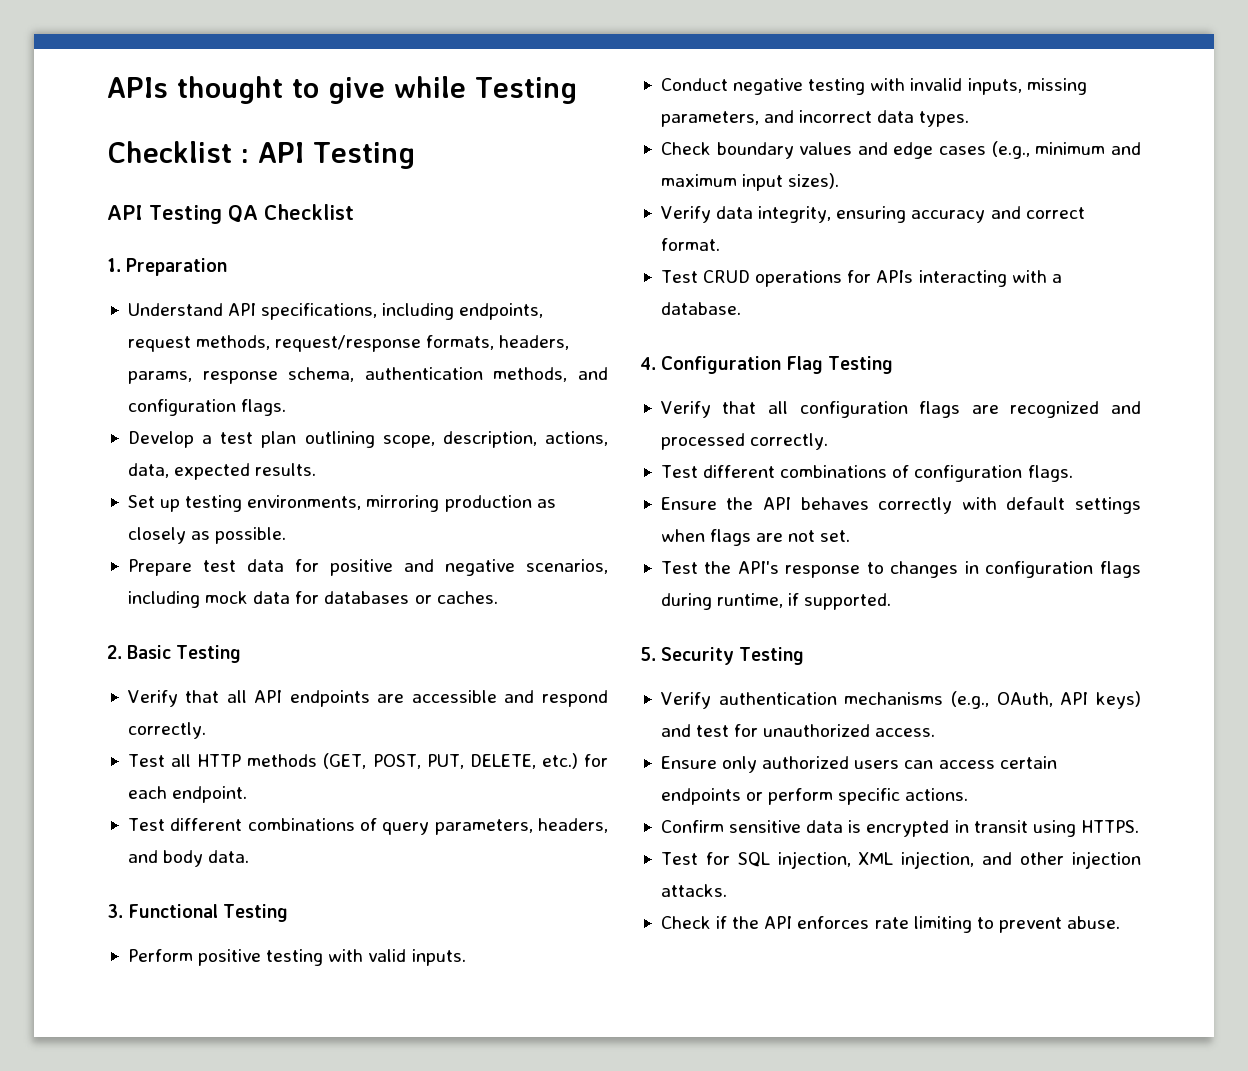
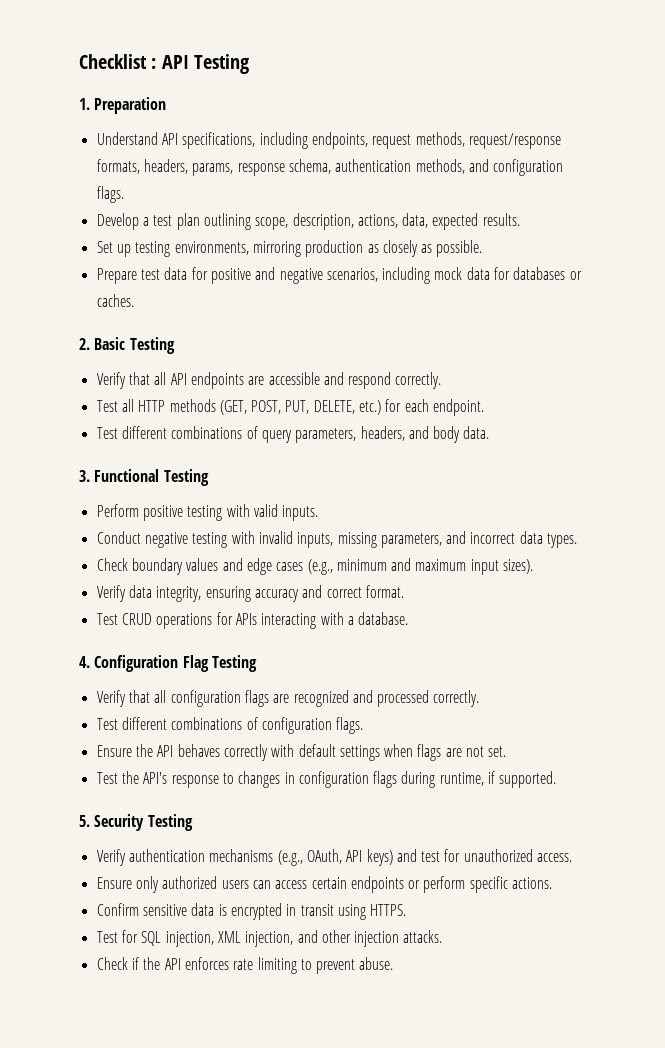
- APIs thought to give while Testing
- API Testing QA Checklist

